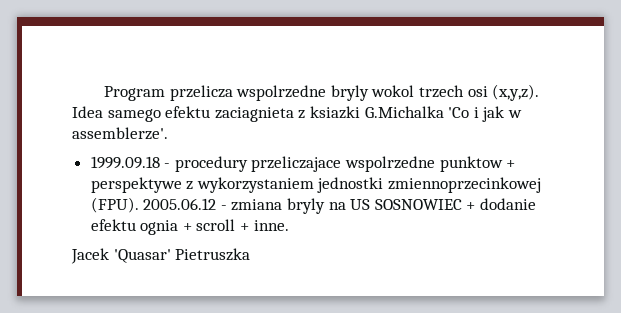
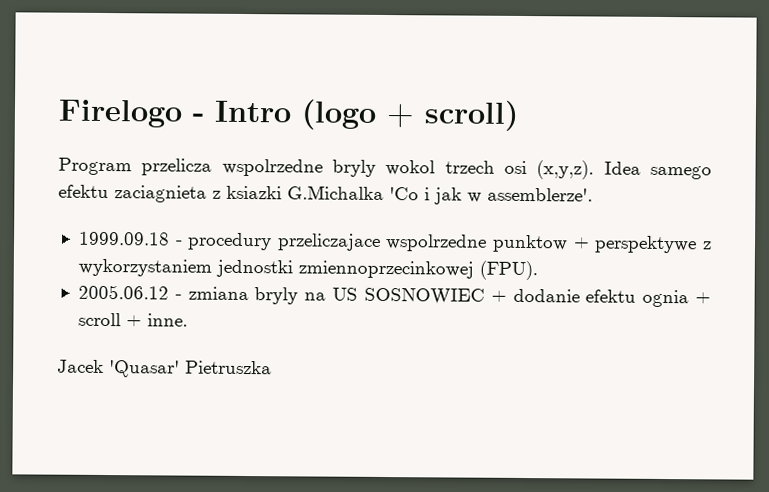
+ Firelogo - Intro (logo + scroll)
- 1999.09.18 - procedury przeliczajace wspolrzedne punktow + perspektywe z wykorzystaniem jednostki zmiennoprzecinkowej (FPU). 2005.06.12 - zmiana bryly na US SOSNOWIEC + dodanie efektu ognia + scroll + inne.
+ 1999.09.18 - procedury przeliczajace wspolrzedne punktow + perspektywe z wykorzystaniem jednostki zmiennoprzecinkowej (FPU).
+ 2005.06.12 - zmiana bryly na US SOSNOWIEC + dodanie efektu ognia + scroll + inne.

